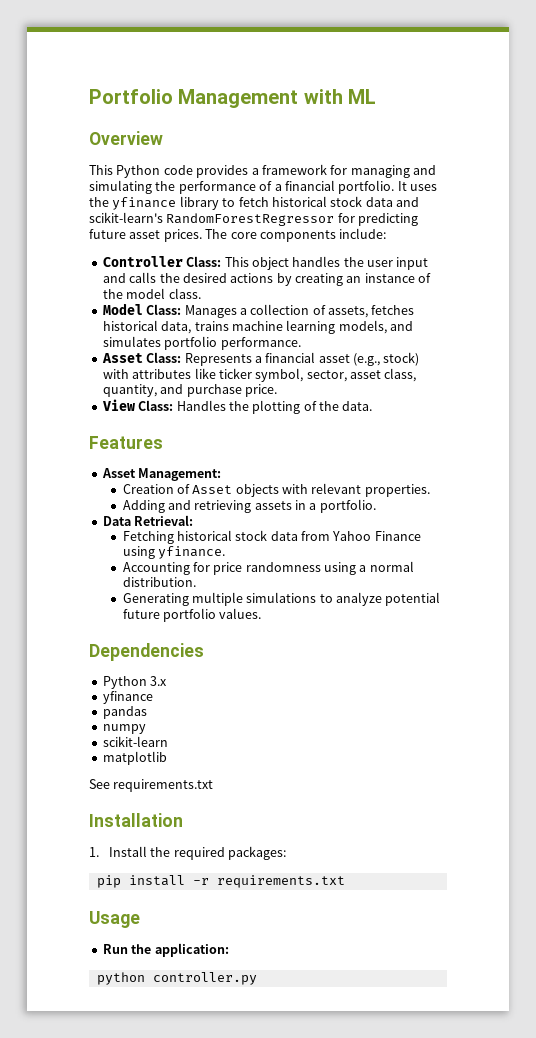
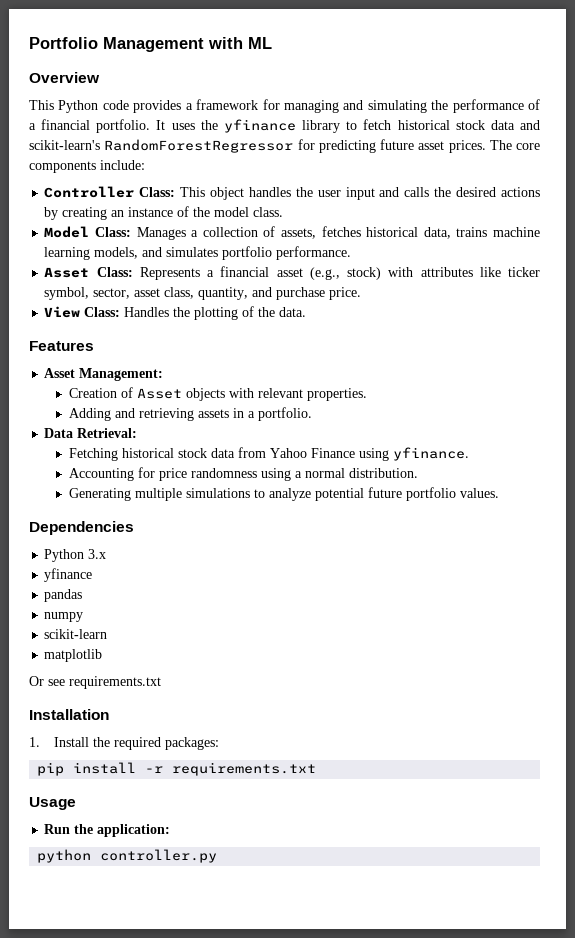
- See requirements.txt
+ Or see requirements.txt

